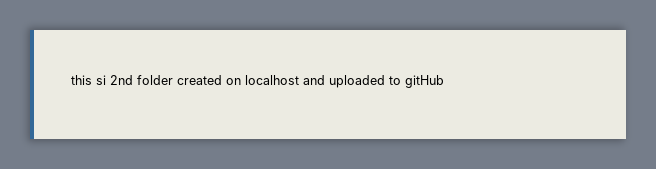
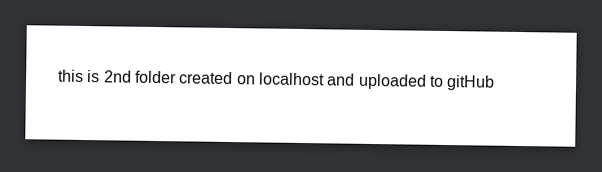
- this si 2nd folder created on localhost and uploaded to gitHub
+ this is 2nd folder created on localhost and uploaded to gitHub

